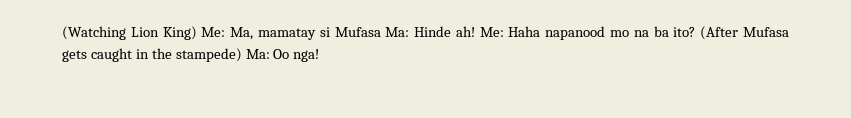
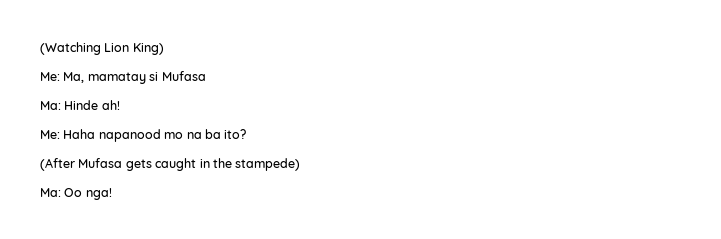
- (Watching Lion King) Me: Ma, mamatay si Mufasa Ma: Hinde ah! Me: Haha napanood mo na ba ito? (After Mufasa gets caught in the stampede) Ma: Oo nga!
+ (Watching Lion King)
+ Me: Ma, mamatay si Mufasa
+ Ma: Hinde ah!
+ Me: Haha napanood mo na ba ito?
+ (After Mufasa gets caught in the stampede)
+ Ma: Oo nga!

